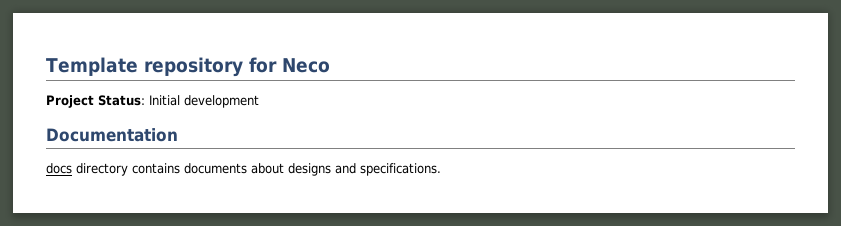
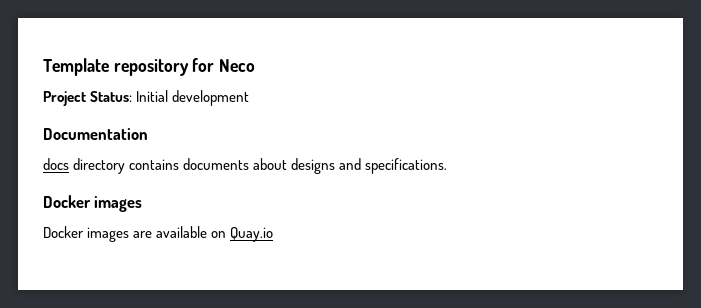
  docs directory contains documents about designs and specifications.
+ Docker images
+ Docker images are available on Quay.io

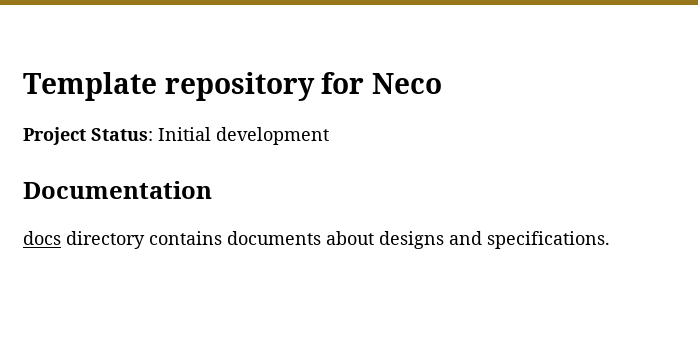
  docs directory contains documents about designs and specifications.
- Docker images
- Docker images are available on Quay.io

